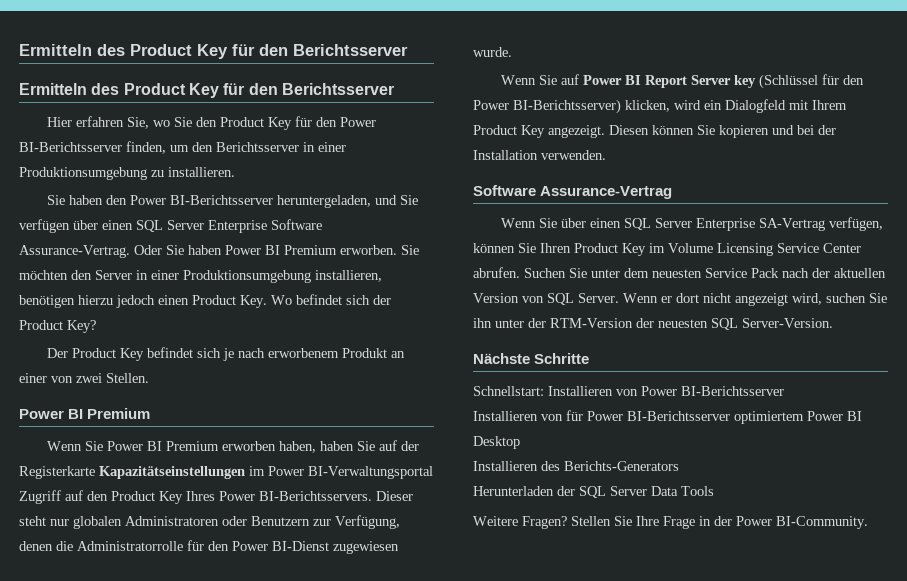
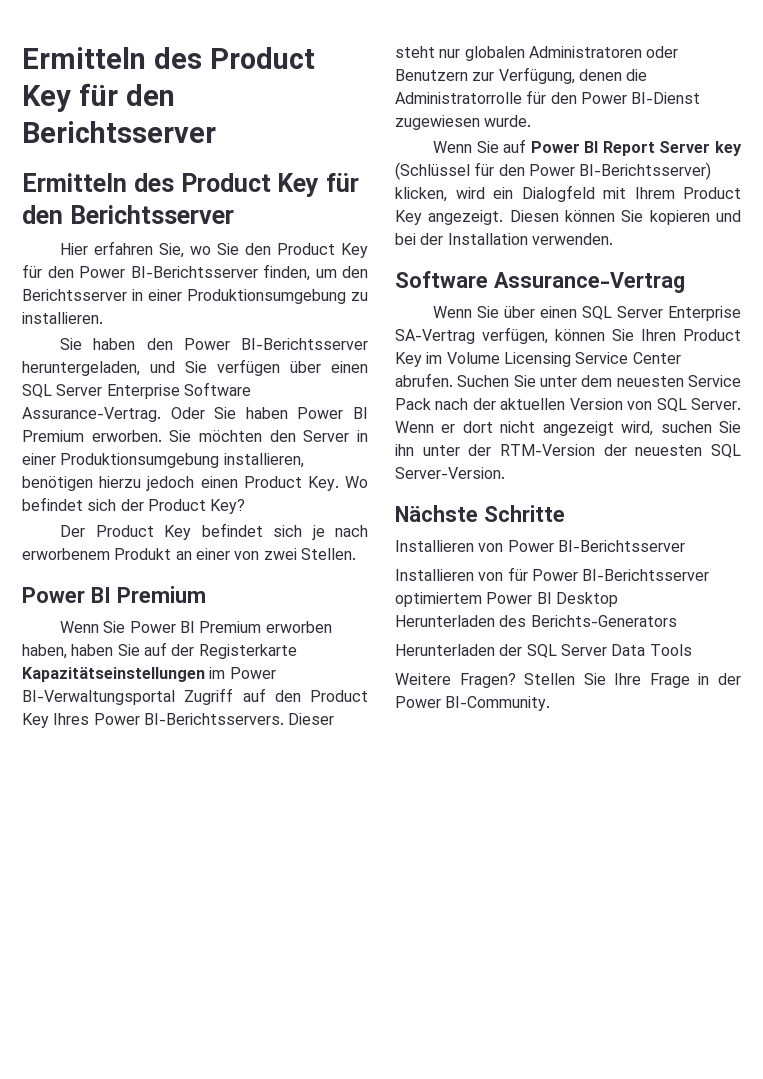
- Schnellstart: Installieren von Power BI-Berichtsserver
+ Installieren von Power BI-Berichtsserver
- Installieren des Berichts-Generators
+ Herunterladen des Berichts-Generators

